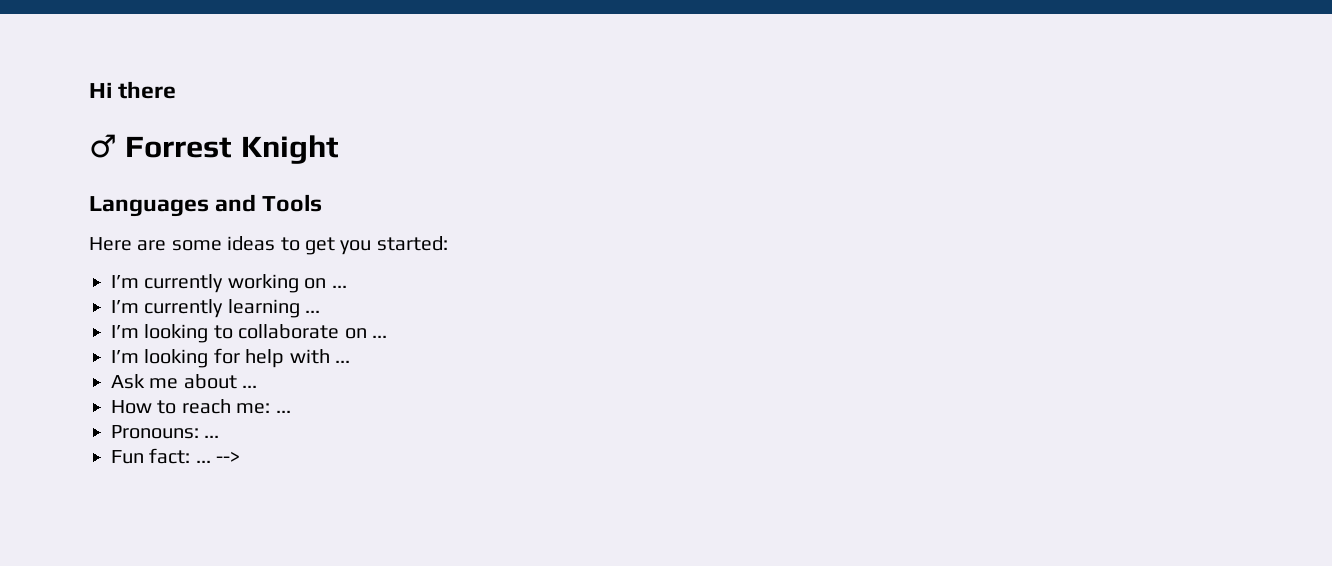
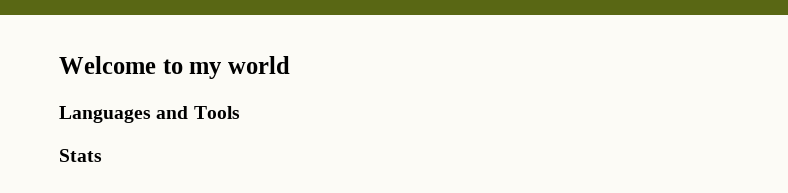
- Hi there
- ♂ Forrest Knight
+ Welcome to my world
  Languages and Tools
- Here are some ideas to get you started:
- I’m currently working on ...
- I’m currently learning ...
- I’m looking to collaborate on ...
- I’m looking for help with ...
- Ask me about ...
- How to reach me: ...
- Pronouns: ...
- Fun fact: ... -->
+ Stats

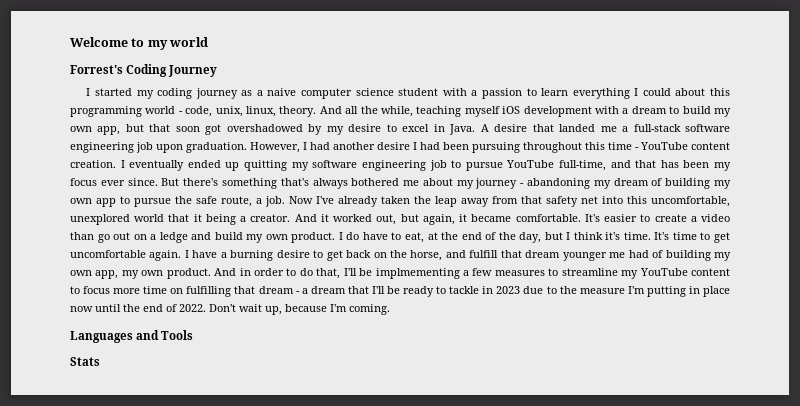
+ Forrest's Coding Journey
+ I started my coding journey as a naive computer science student with a passion to learn everything I could about this programming world - code, unix, linux, theory. And all the while, teaching myself iOS development with a dream to build my own app, but that soon got overshadowed by my desire to excel in Java. A desire that landed me a full-stack software engineering job upon graduation. However, I had another desire I had been pursuing throughout this time - YouTube content creation. I eventually ended up quitting my software engineering job to pursue YouTube full-time, and that has been my focus ever since. But there's something that's always bothered me about my journey - abandoning my dream of building my own app to pursue the safe route, a job. Now I've already taken the leap away from that safety net into this uncomfortable, unexplored world that it being a creator. And it worked out, but again, it became comfortable. It's easier to create a video than go out on a ledge and build my own product. I do have to eat, at the end of the day, but I think it's time. It's time to get uncomfortable again. I have a burning desire to get back on the horse, and fulfill that dream younger me had of building my own app, my own product. And in order to do that, I'll be implmementing a few measures to streamline my YouTube content to focus more time on fulfilling that dream - a dream that I'll be ready to tackle in 2023 due to the measure I'm putting in place now until the end of 2022. Don't wait up, because I'm coming.

